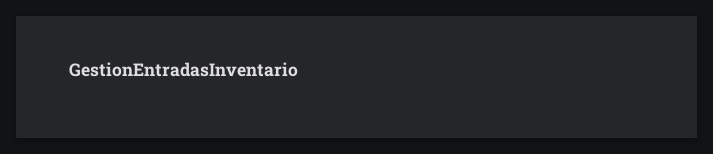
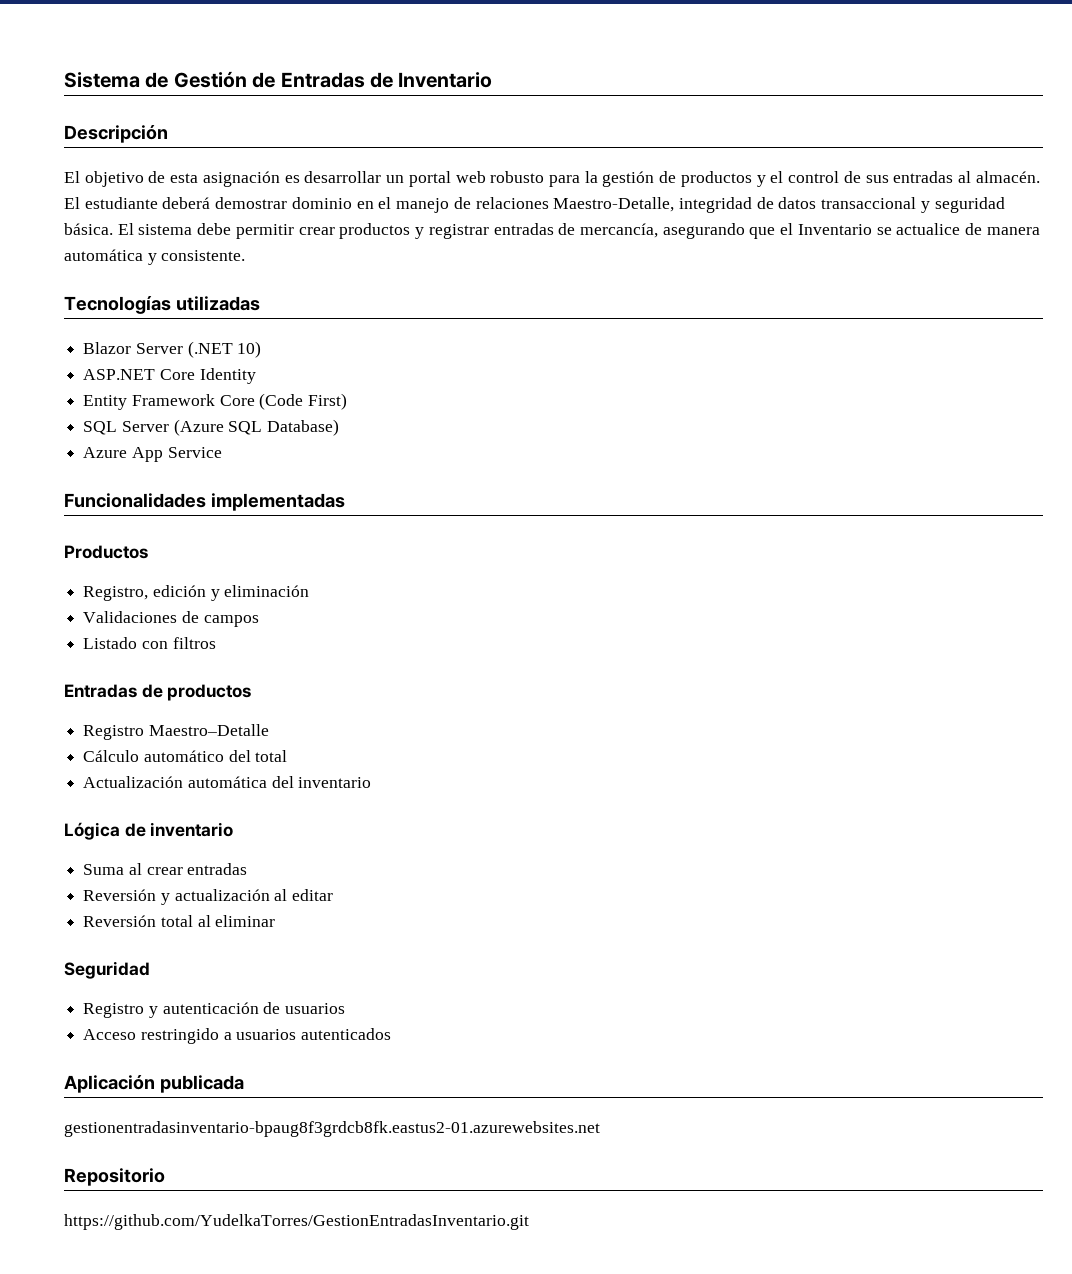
- GestionEntradasInventario
+ Sistema de Gestión de Entradas de Inventario
+ Descripción
+ El objetivo de esta asignación es desarrollar un portal web robusto para la gestión de productos y el control de sus entradas al almacén. El estudiante deberá demostrar dominio en el manejo de relaciones Maestro-Detalle, integridad de datos transaccional y seguridad básica. El sistema debe permitir crear productos y registrar entradas de mercancía, asegurando que el Inventario se actualice de manera automática y consistente.
+ Tecnologías utilizadas
+ Blazor Server (.NET 10)
+ ASP.NET Core Identity
+ Entity Framework Core (Code First)
+ SQL Server (Azure SQL Database)
+ Azure App Service
+ Funcionalidades implementadas
+ Productos
+ Registro, edición y eliminación
+ Validaciones de campos
+ Listado con filtros
+ Entradas de productos
+ Registro Maestro–Detalle
+ Cálculo automático del total
+ Actualización automática del inventario
+ Lógica de inventario
+ Suma al crear entradas
+ Reversión y actualización al editar
+ Reversión total al eliminar
+ Seguridad
+ Registro y autenticación de usuarios
+ Acceso restringido a usuarios autenticados
+ Aplicación publicada
+ gestionentradasinventario-bpaug8f3grdcb8fk.eastus2-01.azurewebsites.net
+ Repositorio
+ https://github.com/YudelkaTorres/GestionEntradasInventario.git

